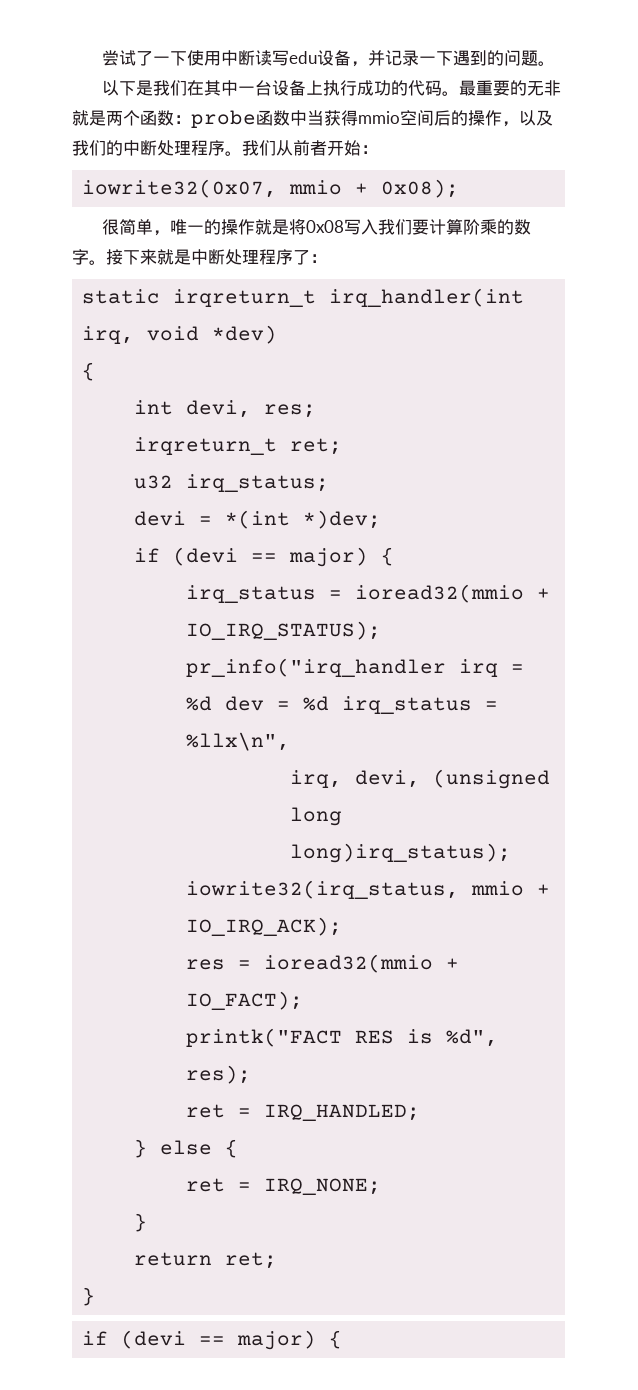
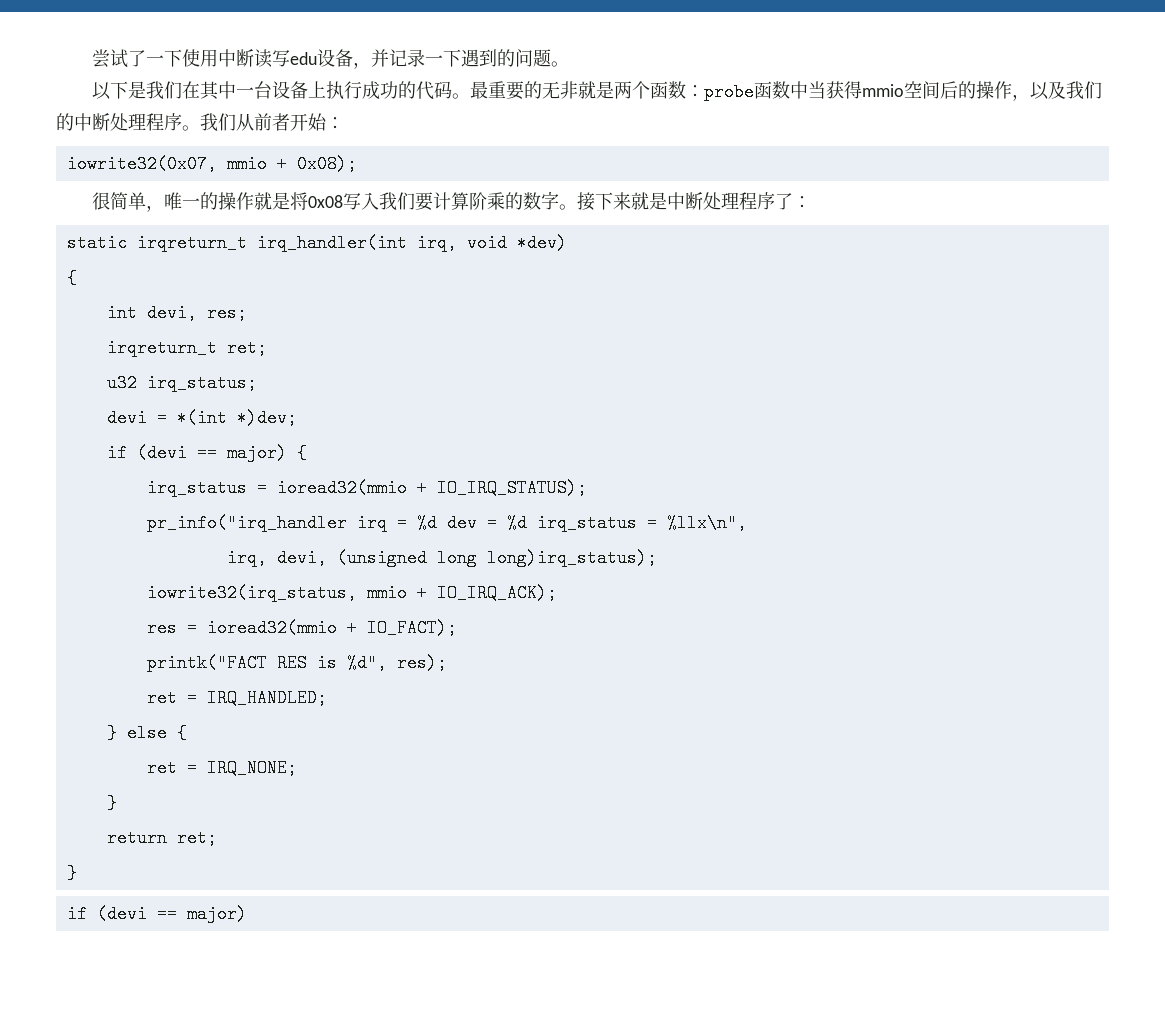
  return ret;
  }
- if (devi == major) {
+ if (devi == major)

